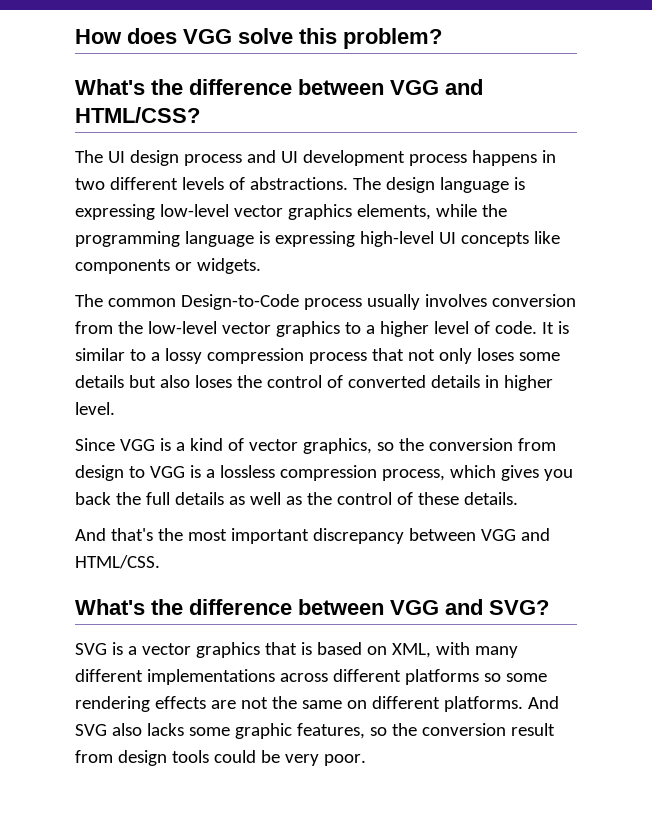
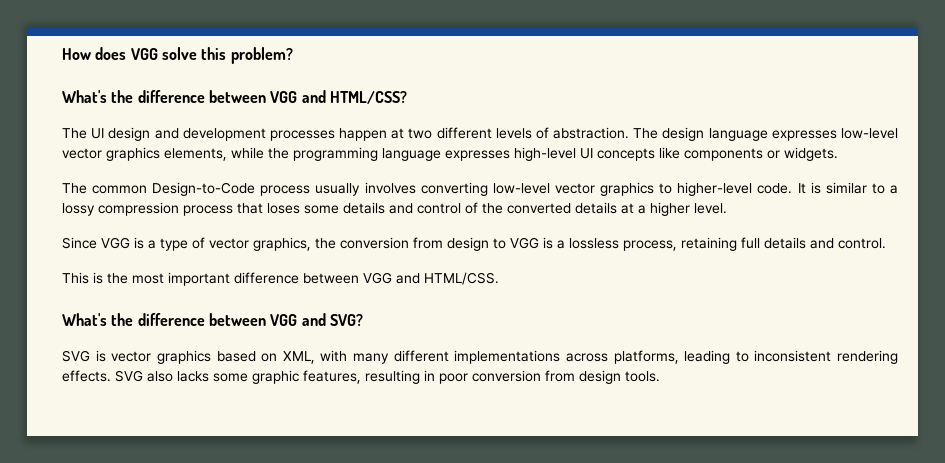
- The UI design process and UI development process happens in two different levels of abstractions.
+ The UI design and development processes happen at two different levels of abstraction.
- The design language is expressing low-level vector graphics elements, while the programming language is expressing high-level UI concepts like components or widgets.
+ The design language expresses low-level vector graphics elements, while the programming language expresses high-level UI concepts like components or widgets.
- The common Design-to-Code process usually involves conversion from the low-level vector graphics to a higher level of code.
+ The common Design-to-Code process usually involves converting low-level vector graphics to higher-level code.
- It is similar to a lossy compression process that not only loses some details but also loses the control of converted details in higher level.
+ It is similar to a lossy compression process that loses some details and control of the converted details at a higher level.
- Since VGG is a kind of vector graphics, so the conversion from design to VGG is a lossless compression process, which gives you back the full details as well as the control of these details.
- And that's the most important discrepancy between VGG and HTML/CSS.
+ Since VGG is a type of vector graphics, the conversion from design to VGG is a lossless process, retaining full details and control.
+ This is the most important difference between VGG and HTML/CSS.
- SVG is a vector graphics that is based on XML, with many different implementations across different platforms so some rendering effects are not the same on different platforms. And SVG also lacks some graphic features, so the conversion result from design tools could be very poor.
+ SVG is vector graphics based on XML, with many different implementations across platforms, leading to inconsistent rendering effects. SVG also lacks some graphic features, resulting in poor conversion from design tools.

